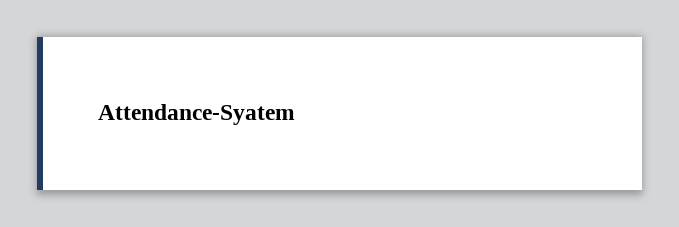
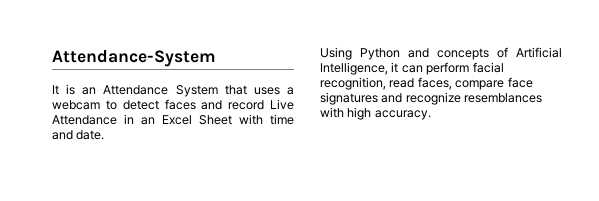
- Attendance-Syatem
+ Attendance-System
+ It is an Attendance System that uses a webcam to detect faces and record Live Attendance in an Excel Sheet with time and date.
+ Using Python and concepts of Artificial Intelligence, it can perform facial recognition, read faces, compare face signatures and recognize resemblances with high accuracy.

